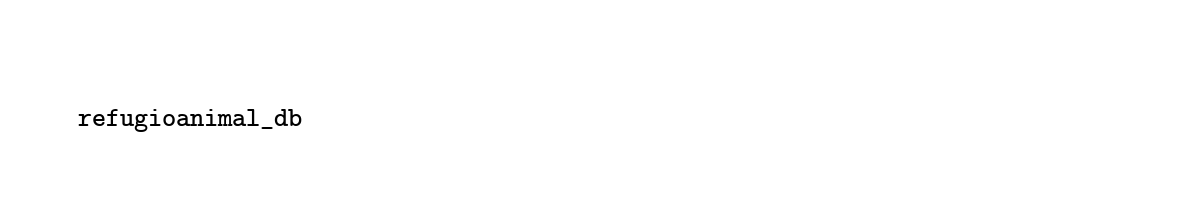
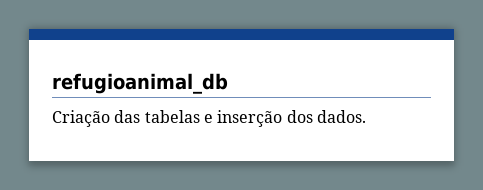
+ Criação das tabelas e inserção dos dados.

